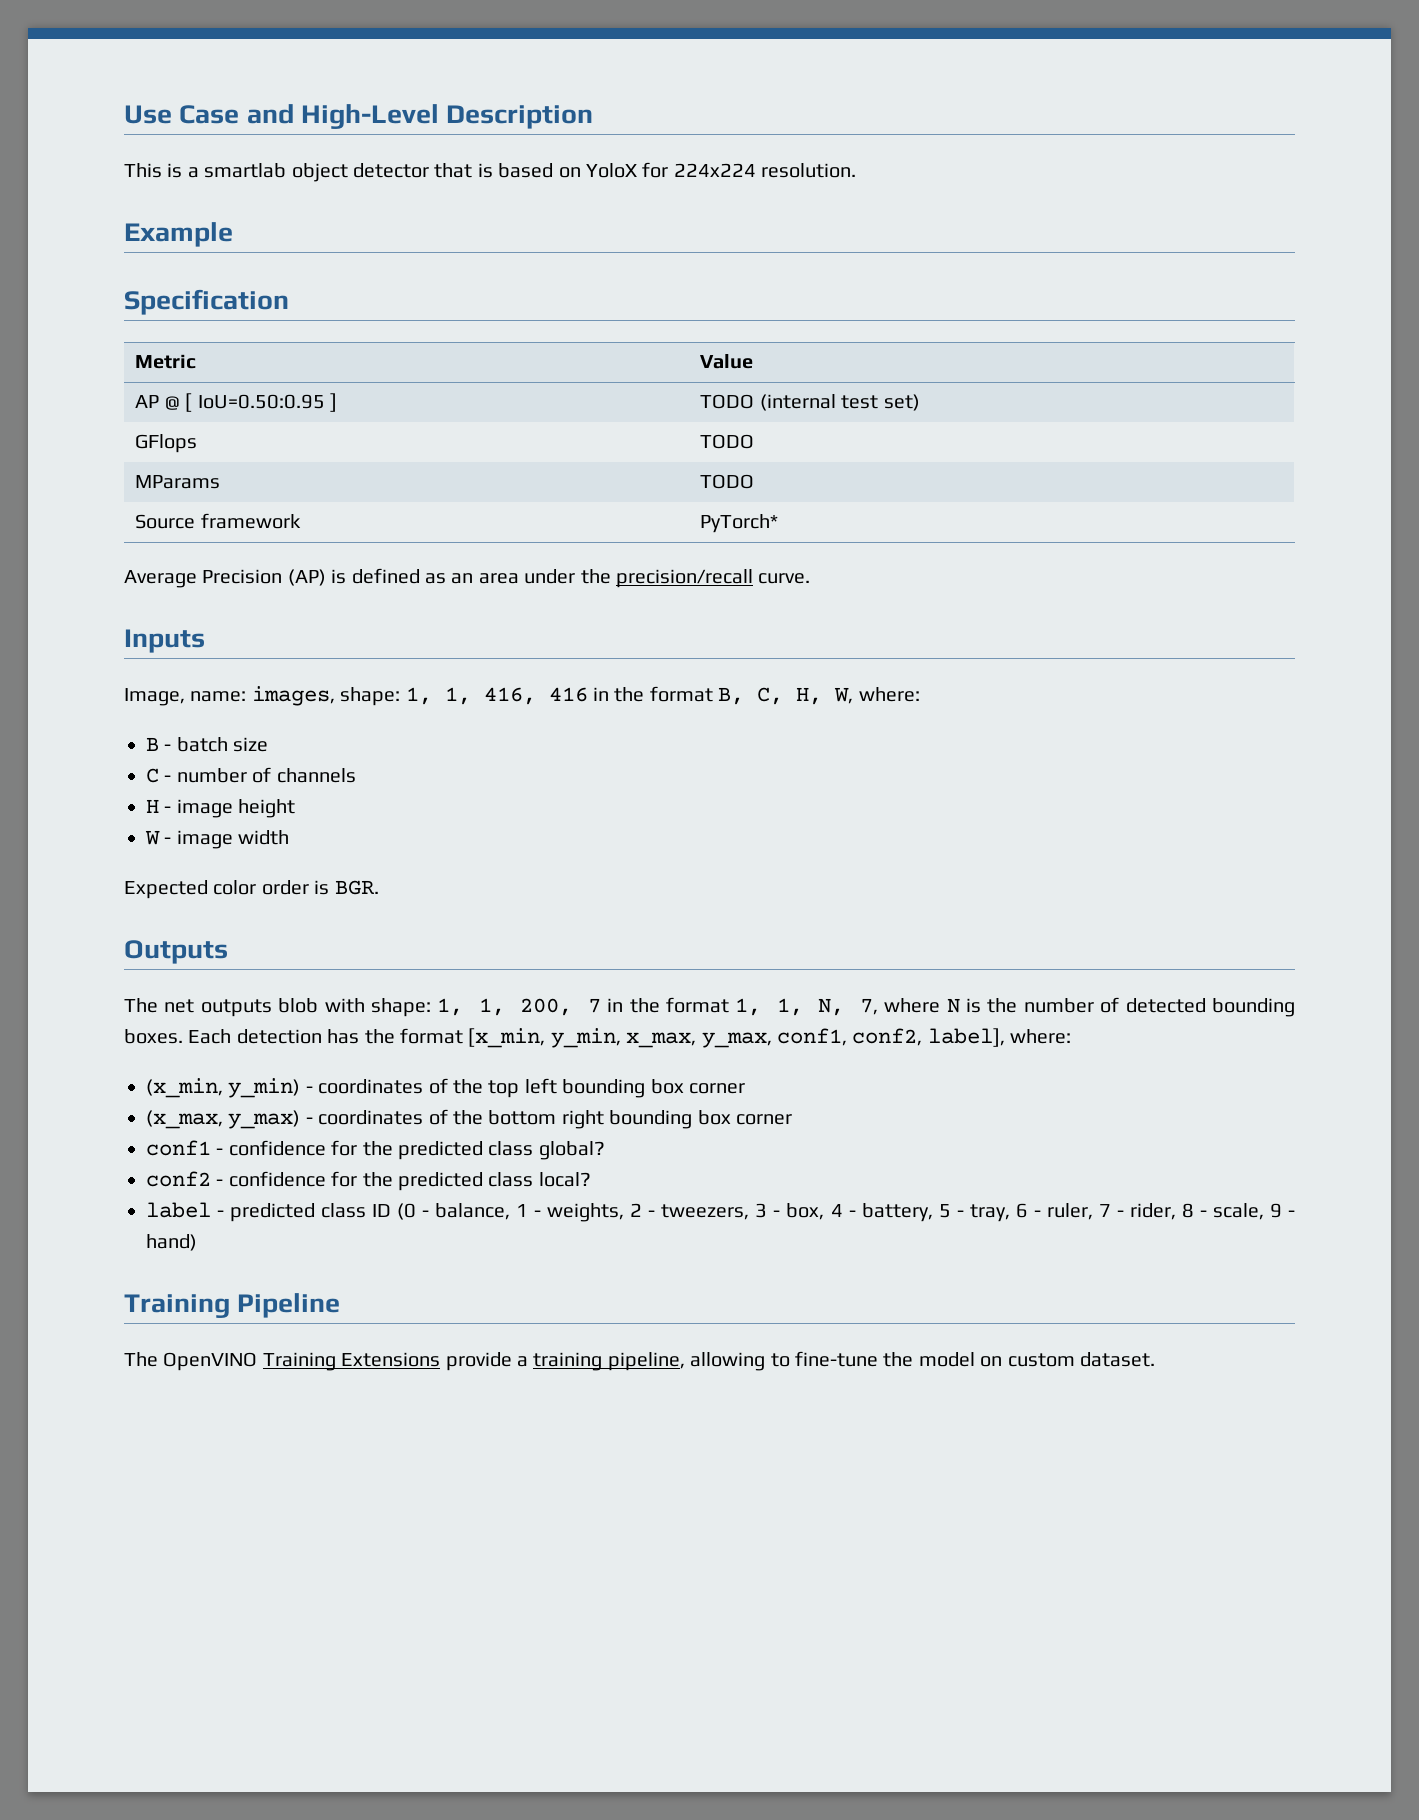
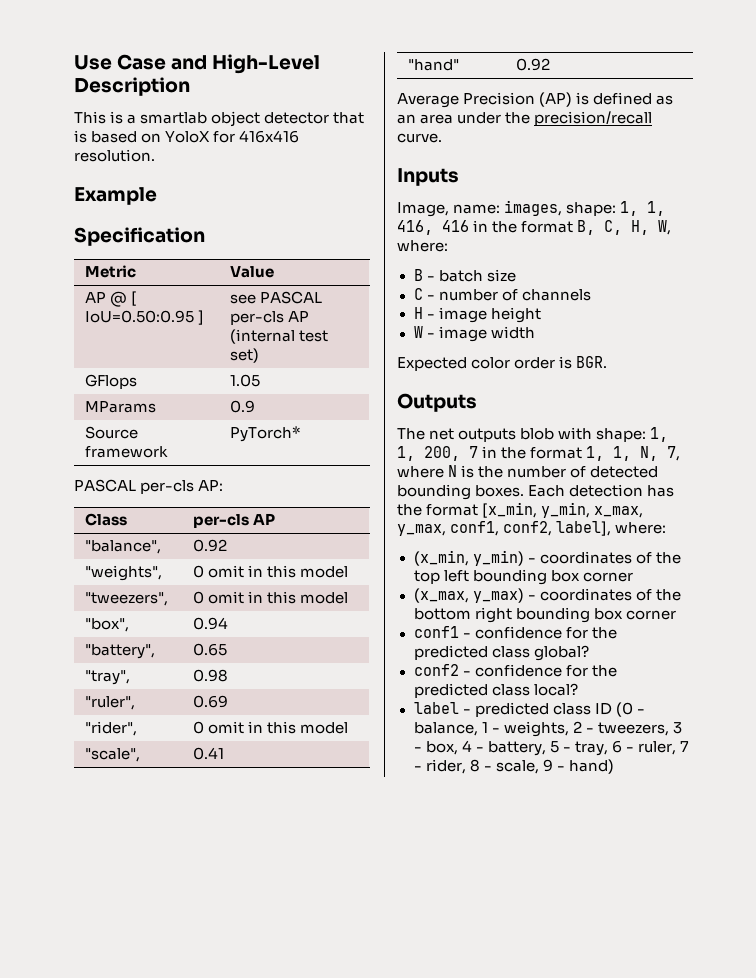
- This is a smartlab object detector that is based on YoloX for 224x224 resolution.
+ This is a smartlab object detector that is based on YoloX for 416x416 resolution.
- AP @ [ IoU=0.50:0.95 ] | TODO (internal test set)
+ AP @ [ IoU=0.50:0.95 ] | see PASCAL per-cls AP (internal test set)
- GFlops | TODO
+ GFlops | 1.05
- MParams | TODO
+ MParams | 0.9
+ PASCAL per-cls AP:
+ Class | per-cls AP
+ "balance", | 0.92
+ "weights", | 0 omit in this model
+ "tweezers", | 0 omit in this model
+ "box", | 0.94
+ "battery", | 0.65
+ "tray", | 0.98
+ "ruler", | 0.69
+ "rider", | 0 omit in this model
+ "scale", | 0.41
+ "hand" | 0.92
- Training Pipeline
- The OpenVINO Training Extensions provide a training pipeline, allowing to fine-tune the model on custom dataset.

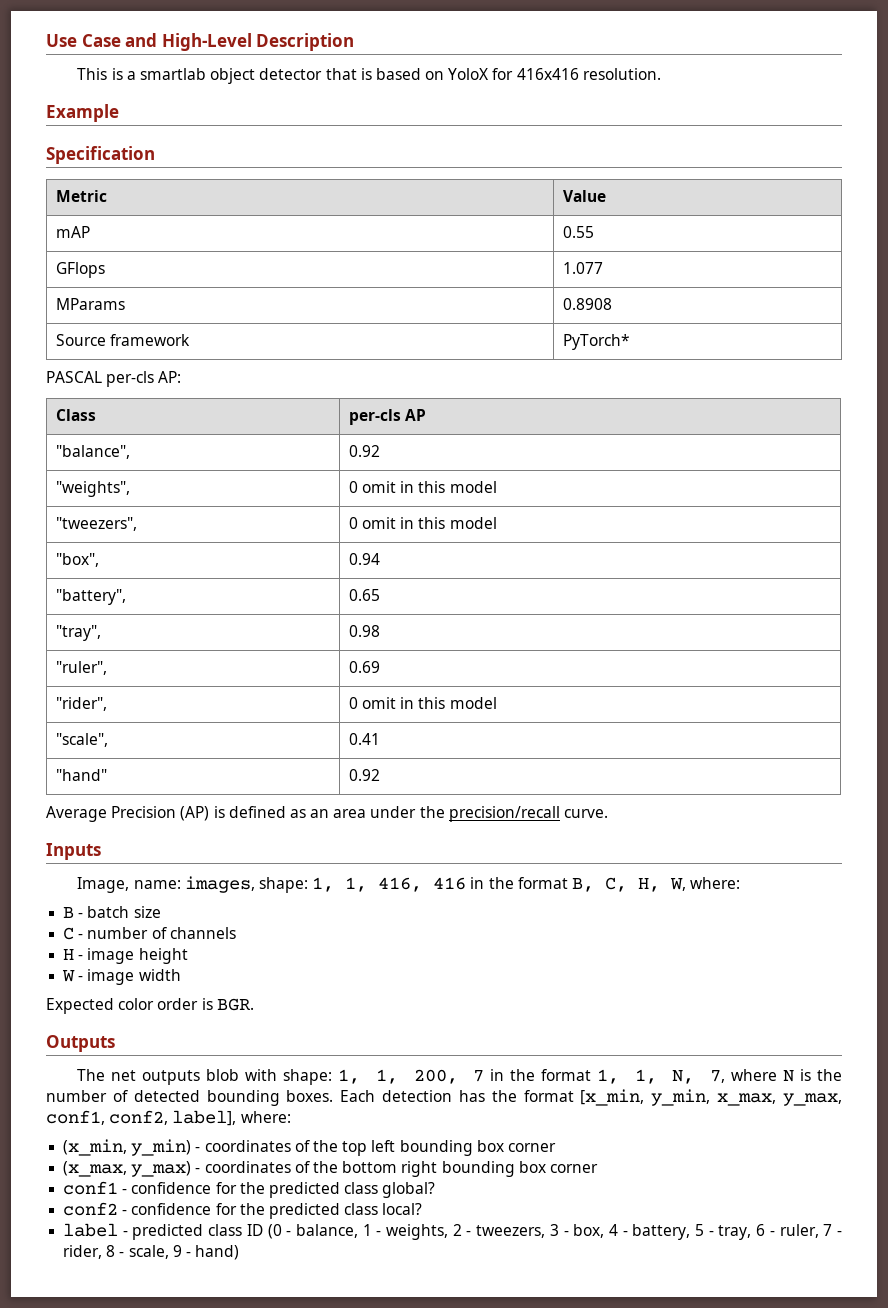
- AP @ [ IoU=0.50:0.95 ] | see PASCAL per-cls AP (internal test set)
+ mAP | 0.55
- GFlops | 1.05
+ GFlops | 1.077
- MParams | 0.9
+ MParams | 0.8908

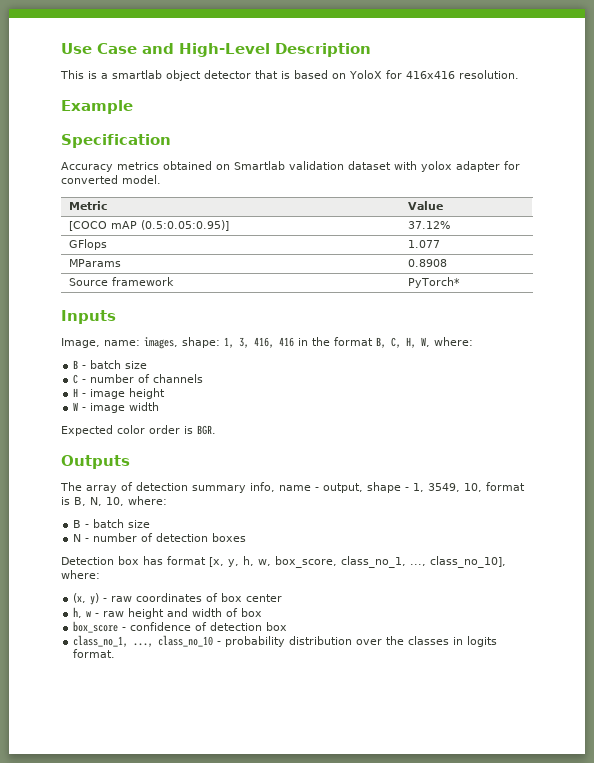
+ Accuracy metrics obtained on Smartlab validation dataset with yolox adapter for converted model.
- mAP | 0.55
+ [COCO mAP (0.5:0.05:0.95)] | 37.12%
- PASCAL per-cls AP:
- Class | per-cls AP
- "balance", | 0.92
- "weights", | 0 omit in this model
- "tweezers", | 0 omit in this model
- "box", | 0.94
- "battery", | 0.65
- "tray", | 0.98
- "ruler", | 0.69
- "rider", | 0 omit in this model
- "scale", | 0.41
- "hand" | 0.92
- Average Precision (AP) is defined as an area under the precision/recall curve.
- Image, name: images, shape: 1, 1, 416, 416 in the format B, C, H, W, where:
+ Image, name: images, shape: 1, 3, 416, 416 in the format B, C, H, W, where:
- The net outputs blob with shape: 1, 1, 200, 7 in the format 1, 1, N, 7, where N is the number of detected bounding boxes. Each detection has the format [x_min, y_min, x_max, y_max, conf1, conf2, label], where:
- (x_min, y_min) - coordinates of the top left bounding box corner
- (x_max, y_max) - coordinates of the bottom right bounding box corner
- conf1 - confidence for the predicted class global?
- conf2 - confidence for the predicted class local?
- label - predicted class ID (0 - balance, 1 - weights, 2 - tweezers, 3 - box, 4 - battery, 5 - tray, 6 - ruler, 7 - rider, 8 - scale, 9 - hand)
+ The array of detection summary info, name - output, shape - 1, 3549, 10, format is B, N, 10, where:
+ B - batch size
+ N - number of detection boxes
+ Detection box has format [x, y, h, w, box_score, class_no_1, ..., class_no_10], where:
+ (x, y) - raw coordinates of box center
+ h, w - raw height and width of box
+ box_score - confidence of detection box
+ class_no_1, ..., class_no_10 - probability distribution over the classes in logits format.

